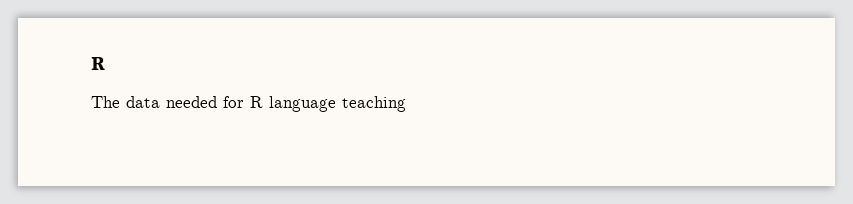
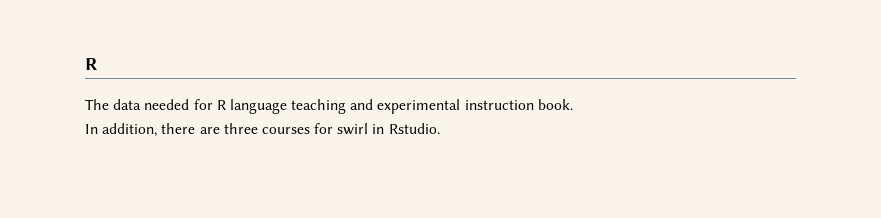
- The data needed for R language teaching
+ The data needed for R language teaching and experimental instruction book.
+ In addition, there are three courses for swirl in Rstudio.

